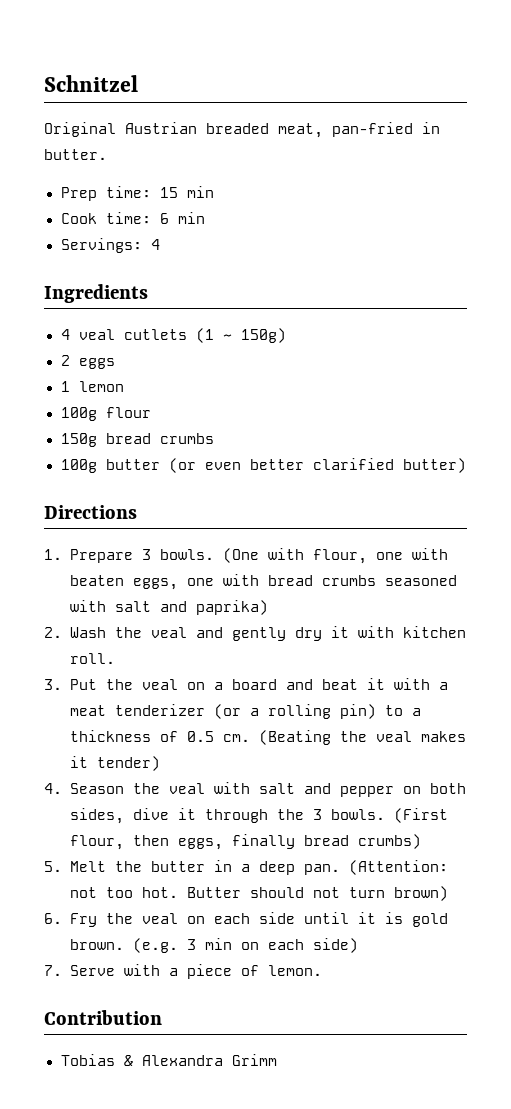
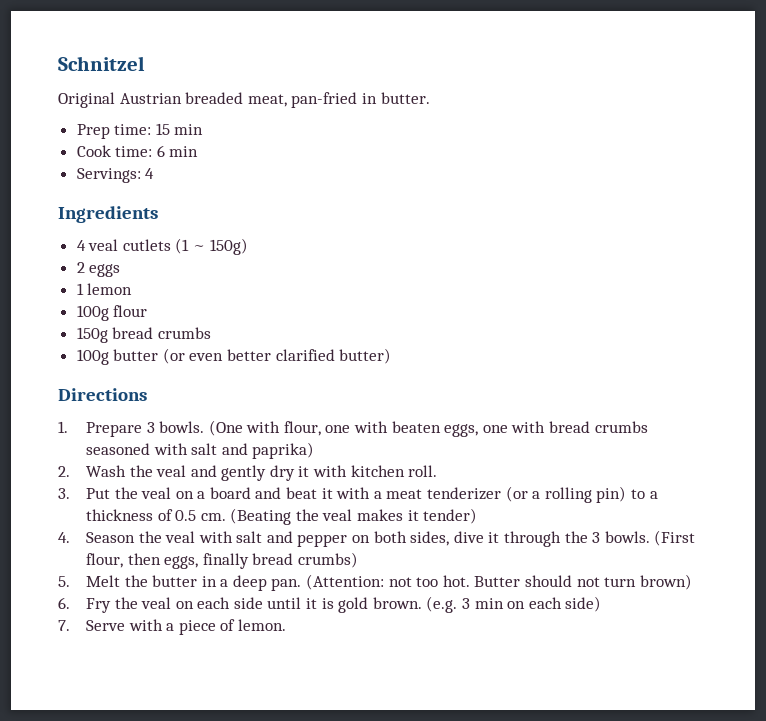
- Contribution
- Tobias & Alexandra Grimm

